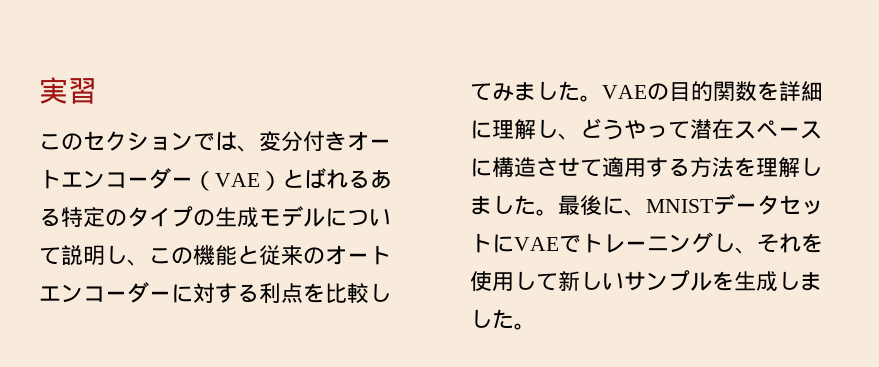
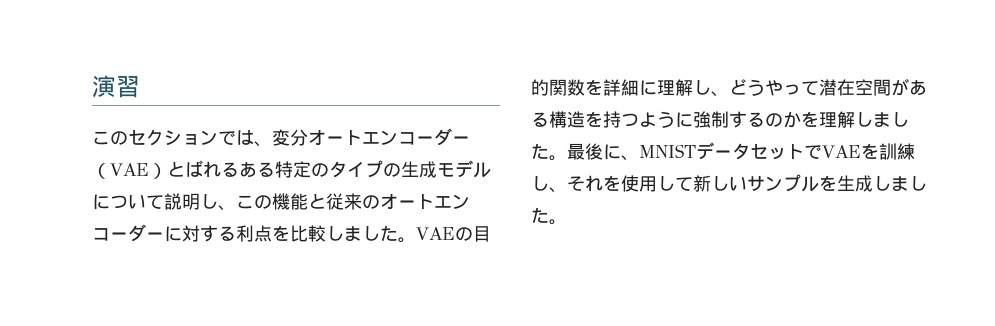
- 実習
+ 演習
- このセクションでは、変分付きオートエンコーダー（VAE）とばれるある特定のタイプの生成モデルについて説明し、この機能と従来のオートエンコーダーに対する利点を比較してみました。
+ このセクションでは、変分オートエンコーダー（VAE）とばれるある特定のタイプの生成モデルについて説明し、この機能と従来のオートエンコーダーに対する利点を比較しました。
- VAEの目的関数を詳細に理解し、どうやって潜在スペースに構造させて適用する方法を理解しました。
+ VAEの目的関数を詳細に理解し、どうやって潜在空間がある構造を持つように強制するのかを理解しました。
- 最後に、MNISTデータセットにVAEでトレーニングし、それを使用して新しいサンプルを生成しました。
+ 最後に、MNISTデータセットでVAEを訓練し、それを使用して新しいサンプルを生成しました。

